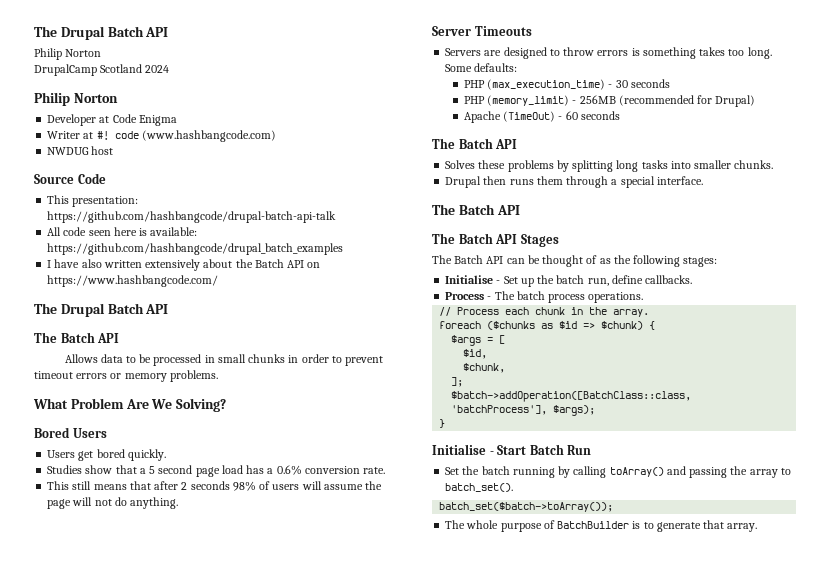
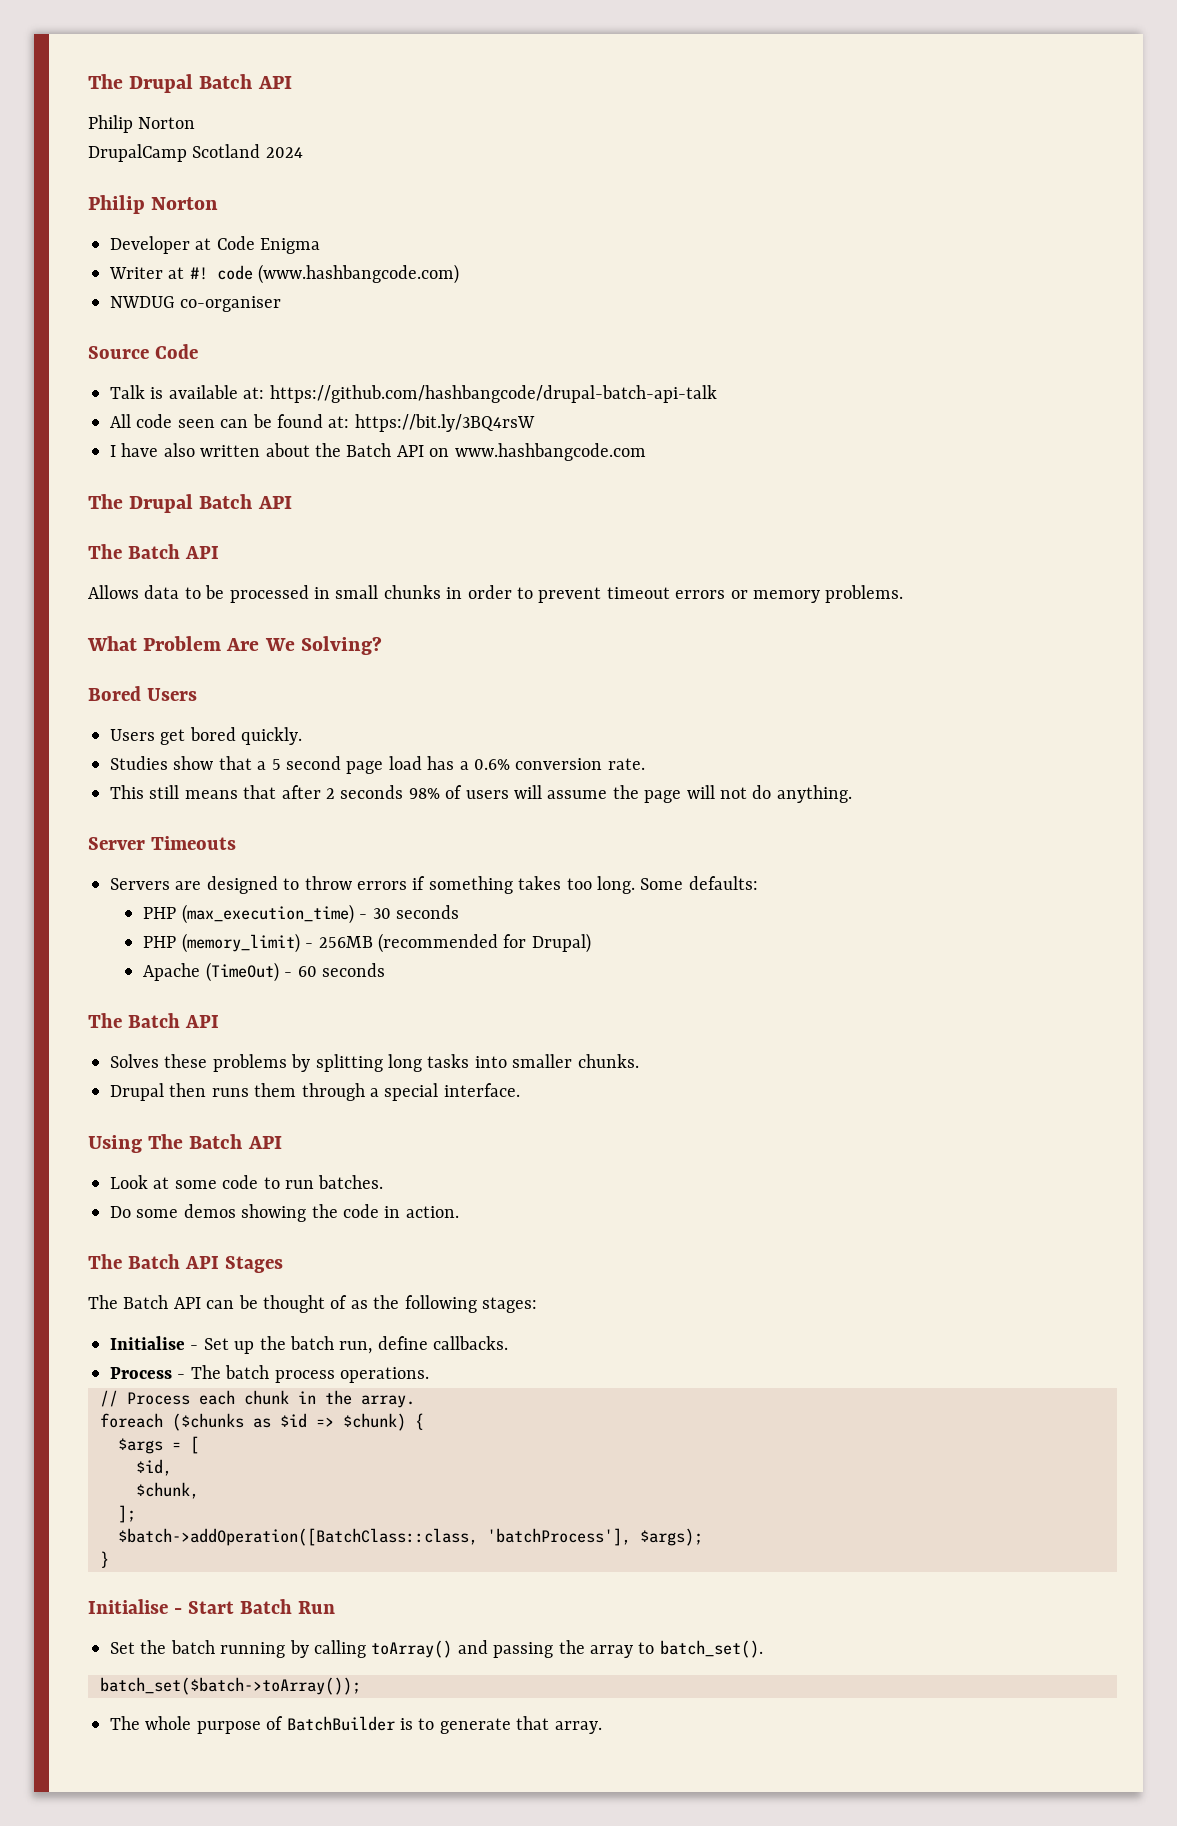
- NWDUG host
+ NWDUG co-organiser
- This presentation: https://github.com/hashbangcode/drupal-batch-api-talk
+ Talk is available at: https://github.com/hashbangcode/drupal-batch-api-talk
- All code seen here is available: https://github.com/hashbangcode/drupal_batch_examples
+ All code seen can be found at: https://bit.ly/3BQ4rsW
- I have also written extensively about the Batch API on https://www.hashbangcode.com/
+ I have also written about the Batch API on www.hashbangcode.com
- Servers are designed to throw errors is something takes too long.
+ Servers are designed to throw errors if something takes too long.
  Drupal then runs them through a special interface.
- The Batch API
+ Using The Batch API
+ Look at some code to run batches.
+ Do some demos showing the code in action.

